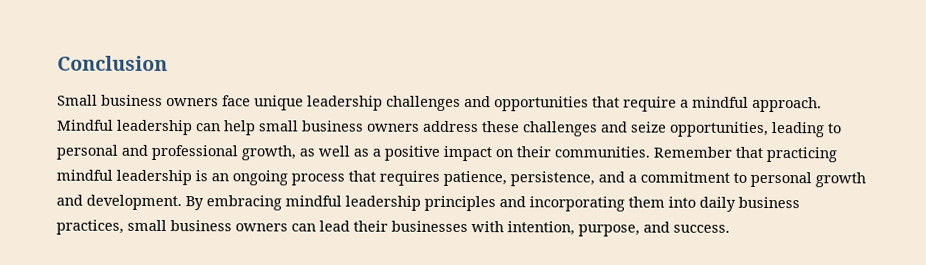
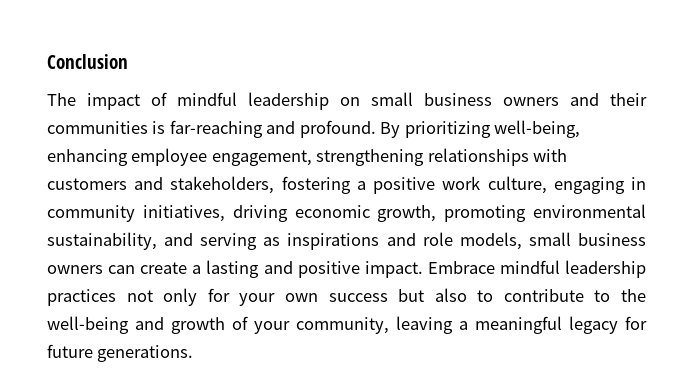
- Small business owners face unique leadership challenges and opportunities that require a mindful approach. Mindful leadership can help small business owners address these challenges and seize opportunities, leading to personal and professional growth, as well as a positive impact on their communities. Remember that practicing mindful leadership is an ongoing process that requires patience, persistence, and a commitment to personal growth and development. By embracing mindful leadership principles and incorporating them into daily business practices, small business owners can lead their businesses with intention, purpose, and success.
+ The impact of mindful leadership on small business owners and their communities is far-reaching and profound. By prioritizing well-being, enhancing employee engagement, strengthening relationships with customers and stakeholders, fostering a positive work culture, engaging in community initiatives, driving economic growth, promoting environmental sustainability, and serving as inspirations and role models, small business owners can create a lasting and positive impact. Embrace mindful leadership practices not only for your own success but also to contribute to the well-being and growth of your community, leaving a meaningful legacy for future generations.

